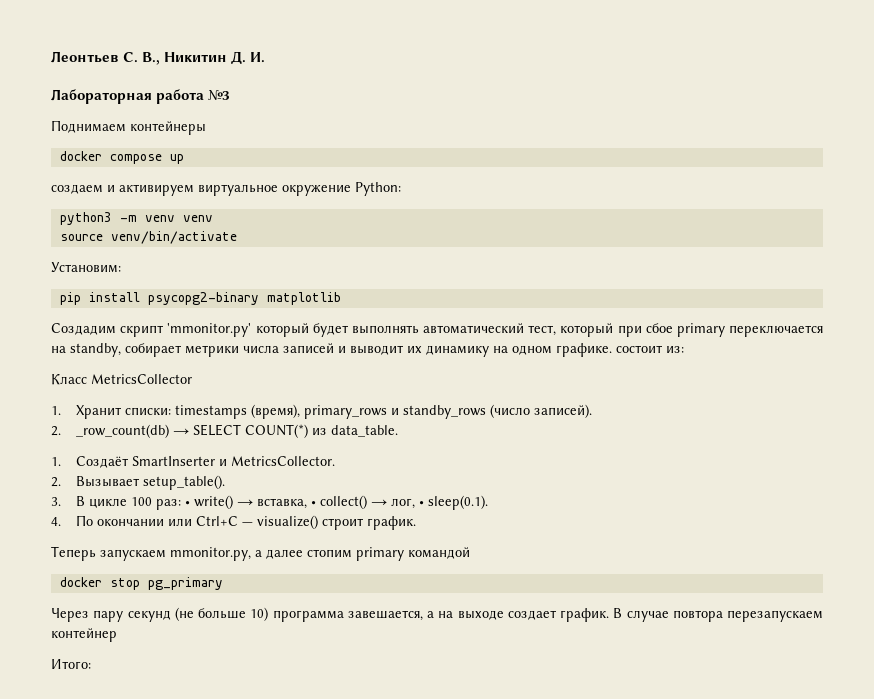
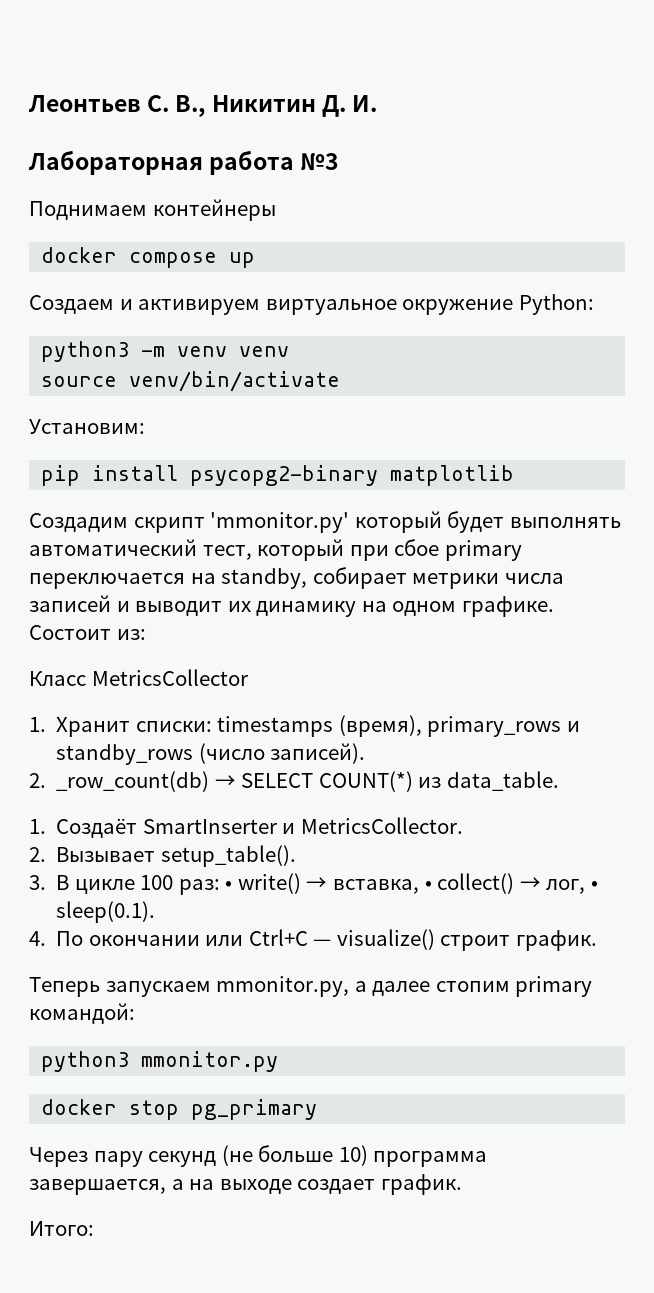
- создаем и активируем виртуальное окружение Python:
+ Создаем и активируем виртуальное окружение Python:
- Создадим скрипт 'mmonitor.py' который будет выполнять автоматический тест, который при сбое primary переключается на standby, собирает метрики числа записей и выводит их динамику на одном графике. состоит из:
+ Создадим скрипт 'mmonitor.py' который будет выполнять автоматический тест, который при сбое primary переключается на standby, собирает метрики числа записей и выводит их динамику на одном графике. Состоит из:
- Теперь запускаем mmonitor.py, а далее стопим primary командой
+ Теперь запускаем mmonitor.py, а далее стопим primary командой:
+ python3 mmonitor.py
- Через пару секунд (не больше 10) программа завешается, а на выходе создает график. В случае повтора перезапускаем контейнер
+ Через пару секунд (не больше 10) программа завершается, а на выходе создает график.

